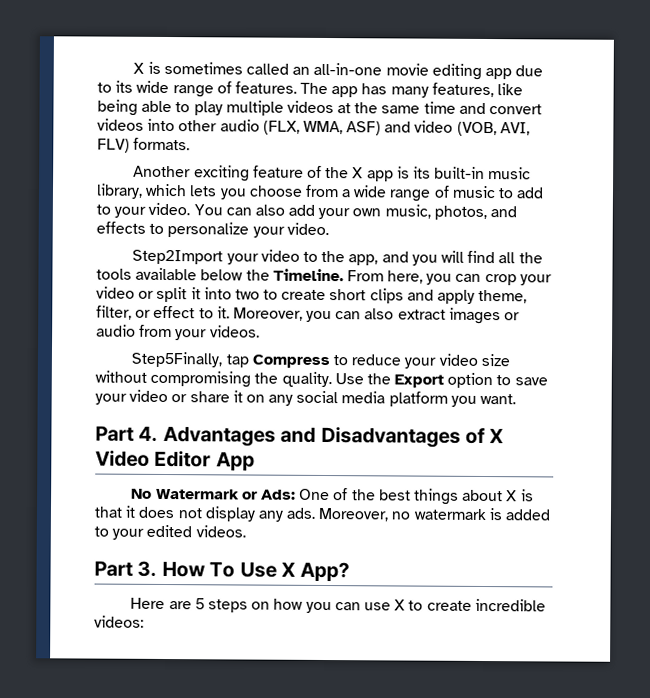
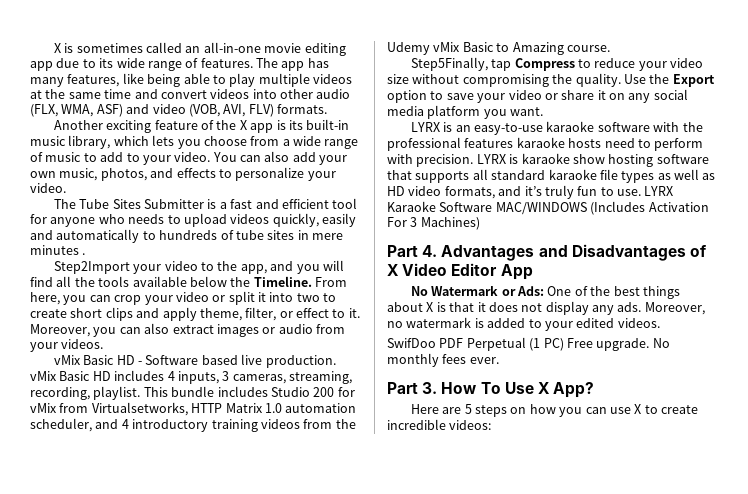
+ The Tube Sites Submitter is a fast and efficient tool for anyone who needs to upload videos quickly, easily and automatically to hundreds of tube sites in mere minutes .
+ vMix Basic HD - Software based live production. vMix Basic HD includes 4 inputs, 3 cameras, streaming, recording, playlist. This bundle includes Studio 200 for vMix from Virtualsetworks, HTTP Matrix 1.0 automation scheduler, and 4 introductory training videos from the Udemy vMix Basic to Amazing course.
+ LYRX is an easy-to-use karaoke software with the professional features karaoke hosts need to perform with precision. LYRX is karaoke show hosting software that supports all standard karaoke file types as well as HD video formats, and it’s truly fun to use. LYRX Karaoke Software MAC/WINDOWS (Includes Activation For 3 Machines)
+ SwifDoo PDF Perpetual (1 PC) Free upgrade. No monthly fees ever.

